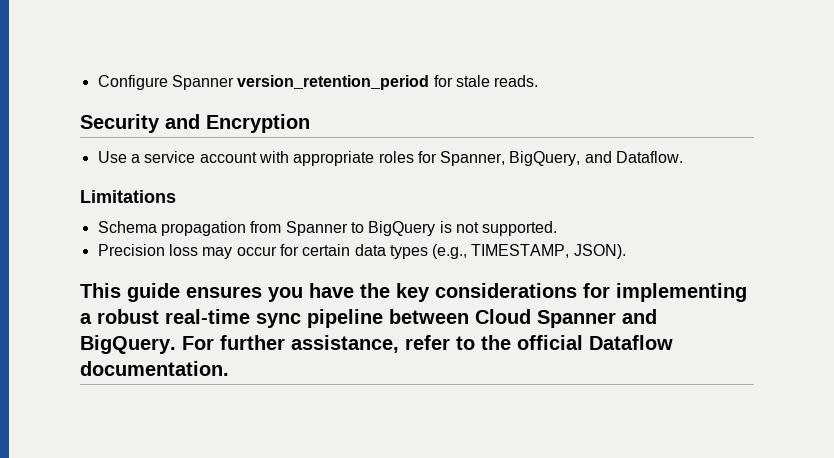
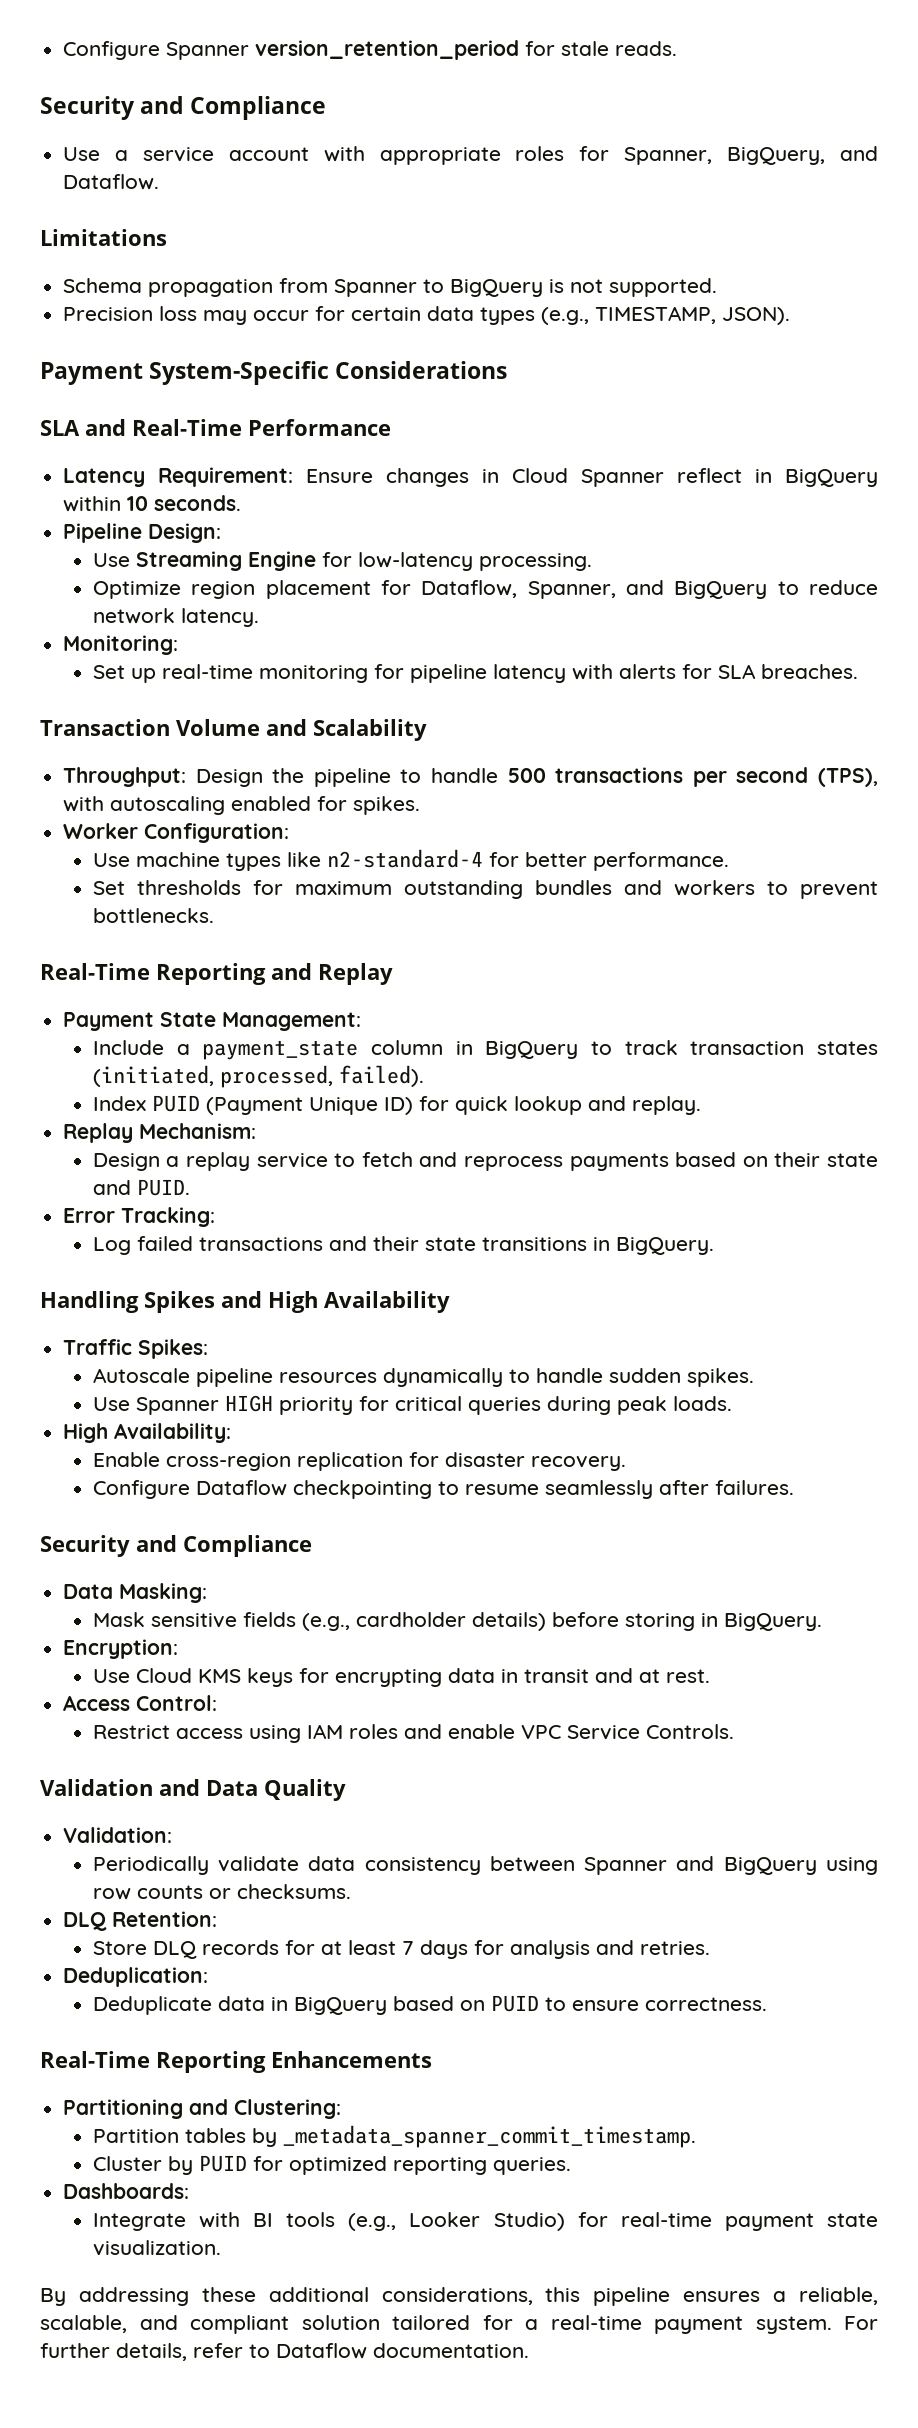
  Configure Spanner version_retention_period for stale reads.
- Security and Encryption
+ Security and Compliance
- This guide ensures you have the key considerations for implementing a robust real-time sync pipeline between Cloud Spanner and BigQuery.
+ Payment System-Specific Considerations
+ SLA and Real-Time Performance
+ Latency Requirement: Ensure changes in Cloud Spanner reflect in BigQuery within 10 seconds.
+ Pipeline Design:
+ Use Streaming Engine for low-latency processing.
+ Optimize region placement for Dataflow, Spanner, and BigQuery to reduce network latency.
+ Monitoring:
+ Set up real-time monitoring for pipeline latency with alerts for SLA breaches.
+ Transaction Volume and Scalability
+ Throughput: Design the pipeline to handle 500 transactions per second (TPS), with autoscaling enabled for spikes.
+ Worker Configuration:
+ Use machine types like n2-standard-4 for better performance.
+ Set thresholds for maximum outstanding bundles and workers to prevent bottlenecks.
+ Real-Time Reporting and Replay
+ Payment State Management:
+ Include a payment_state column in BigQuery to track transaction states (initiated, processed, failed).
+ Index PUID (Payment Unique ID) for quick lookup and replay.
+ Replay Mechanism:
+ Design a replay service to fetch and reprocess payments based on their state and PUID.
+ Error Tracking:
+ Log failed transactions and their state transitions in BigQuery.
+ Handling Spikes and High Availability
+ Traffic Spikes:
+ Autoscale pipeline resources dynamically to handle sudden spikes.
+ Use Spanner HIGH priority for critical queries during peak loads.
+ High Availability:
+ Enable cross-region replication for disaster recovery.
+ Configure Dataflow checkpointing to resume seamlessly after failures.
+ Security and Compliance
+ Data Masking:
+ Mask sensitive fields (e.g., cardholder details) before storing in BigQuery.
+ Encryption:
+ Use Cloud KMS keys for encrypting data in transit and at rest.
+ Access Control:
+ Restrict access using IAM roles and enable VPC Service Controls.
+ Validation and Data Quality
+ Validation:
+ Periodically validate data consistency between Spanner and BigQuery using row counts or checksums.
+ DLQ Retention:
+ Store DLQ records for at least 7 days for analysis and retries.
+ Deduplication:
+ Deduplicate data in BigQuery based on PUID to ensure correctness.
+ Real-Time Reporting Enhancements
+ Partitioning and Clustering:
+ Partition tables by _metadata_spanner_commit_timestamp.
+ Cluster by PUID for optimized reporting queries.
+ Dashboards:
+ Integrate with BI tools (e.g., Looker Studio) for real-time payment state visualization.
+ By addressing these additional considerations, this pipeline ensures a reliable, scalable, and compliant solution tailored for a real-time payment system.
- For further assistance, refer to the official Dataflow documentation.
+ For further details, refer to Dataflow documentation.

